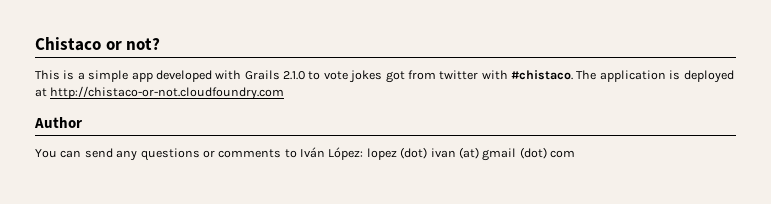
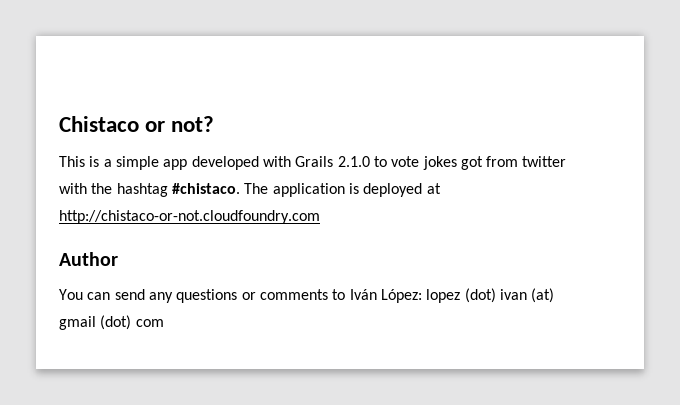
- This is a simple app developed with Grails 2.1.0 to vote jokes got from twitter with #chistaco.
+ This is a simple app developed with Grails 2.1.0 to vote jokes got from twitter with the hashtag #chistaco.

